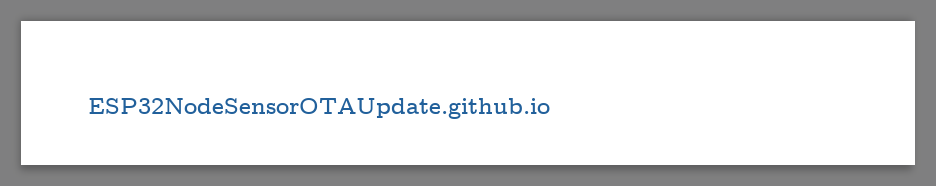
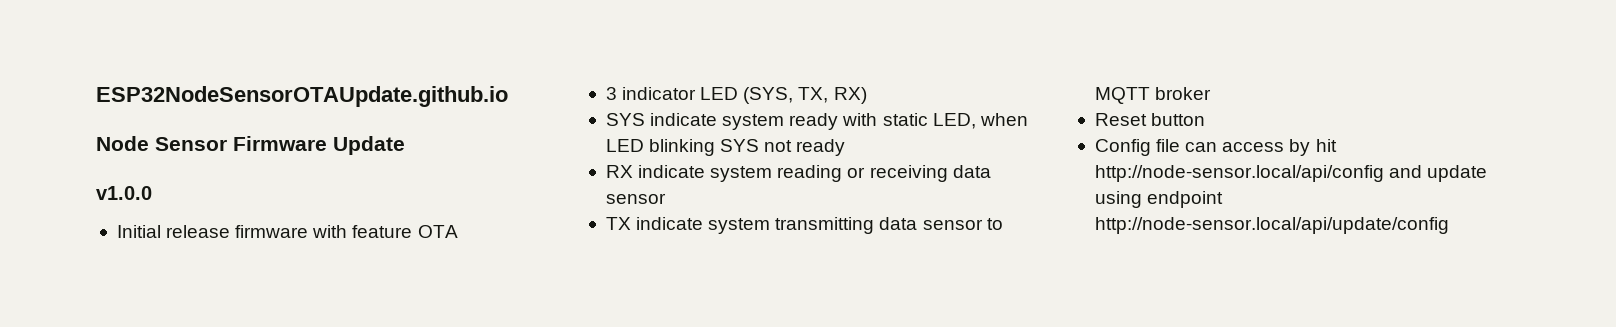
+ Node Sensor Firmware Update
+ v1.0.0
+ Initial release firmware with feature OTA
+ 3 indicator LED (SYS, TX, RX)
+ SYS indicate system ready with static LED, when LED blinking SYS not ready
+ RX indicate system reading or receiving data sensor
+ TX indicate system transmitting data sensor to MQTT broker
+ Reset button
+ Config file can access by hit http://node-sensor.local/api/config and update using endpoint http://node-sensor.local/api/update/config

